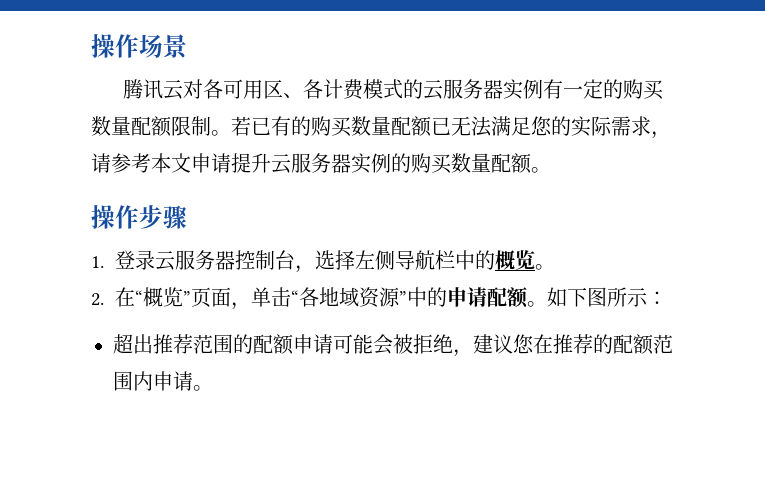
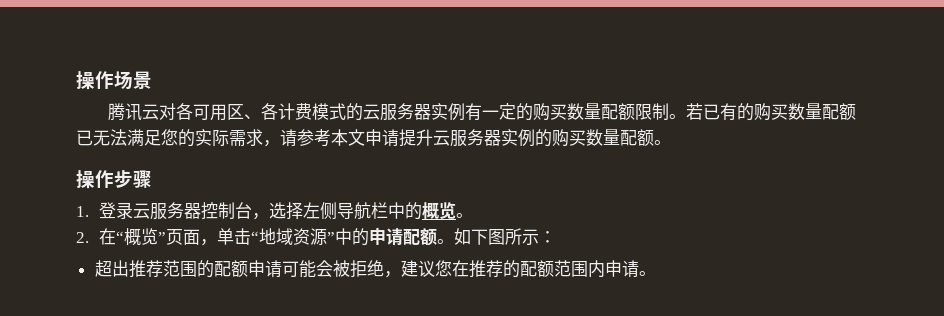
- 2.在“概览”页面，单击“各地域资源”中的申请配额。
+ 2.在“概览”页面，单击“地域资源”中的申请配额。

